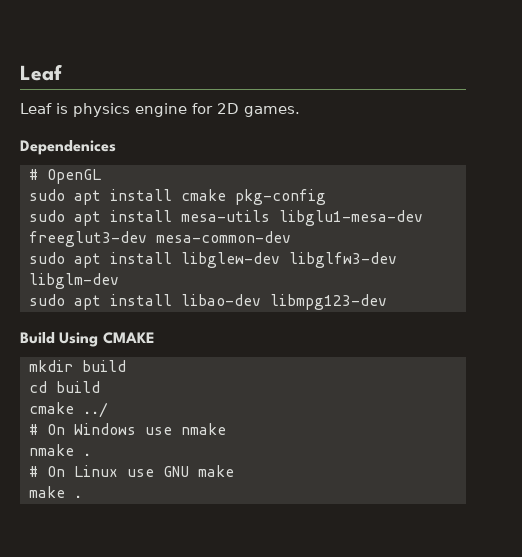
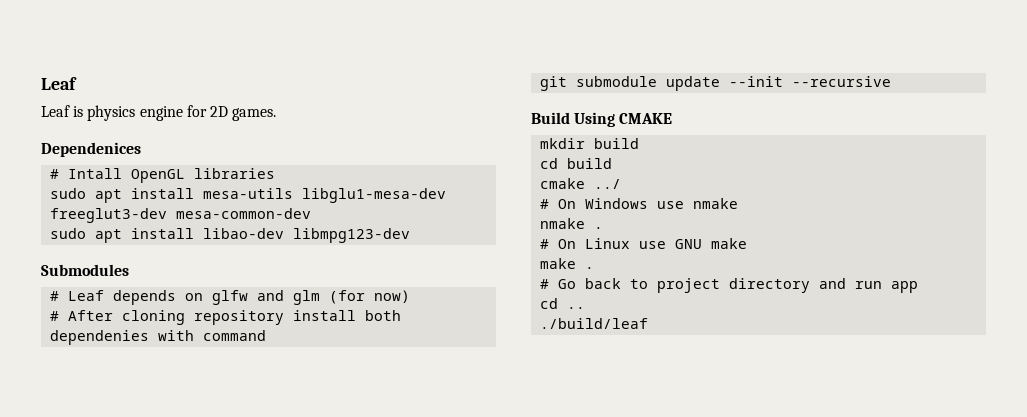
- # OpenGL
- sudo apt install cmake pkg-config
+ # Intall OpenGL libraries
- sudo apt install libglew-dev libglfw3-dev libglm-dev
+ Submodules
+ # Leaf depends on glfw and glm (for now)
+ # After cloning repository install both dependenies with command
+ git submodule update --init --recursive
+ # Go back to project directory and run app
+ cd ..
+ ./build/leaf

